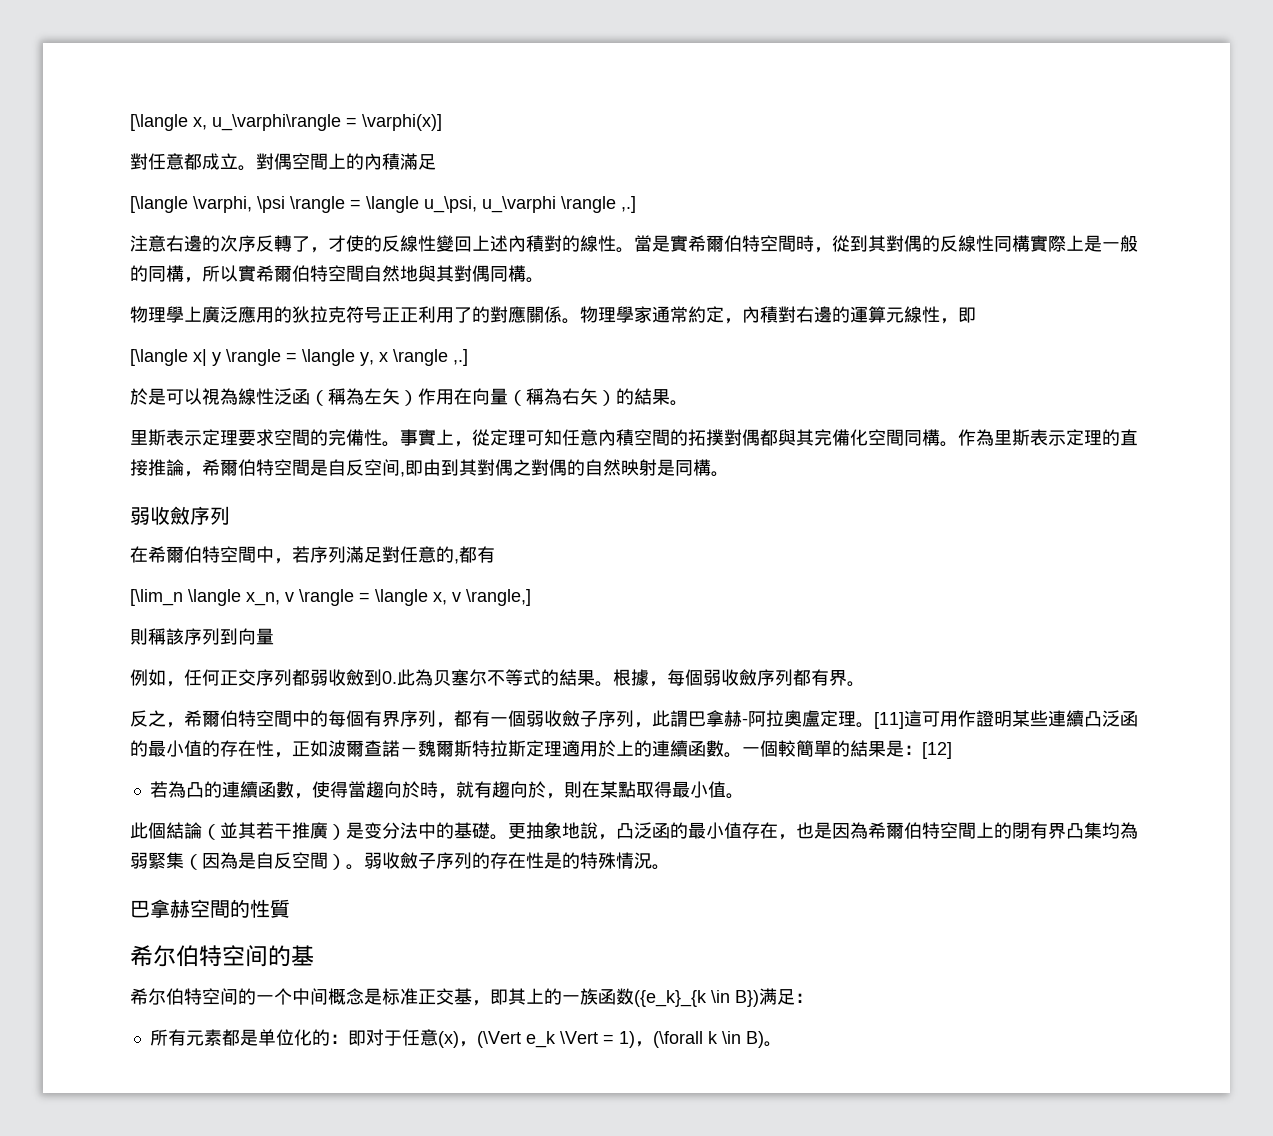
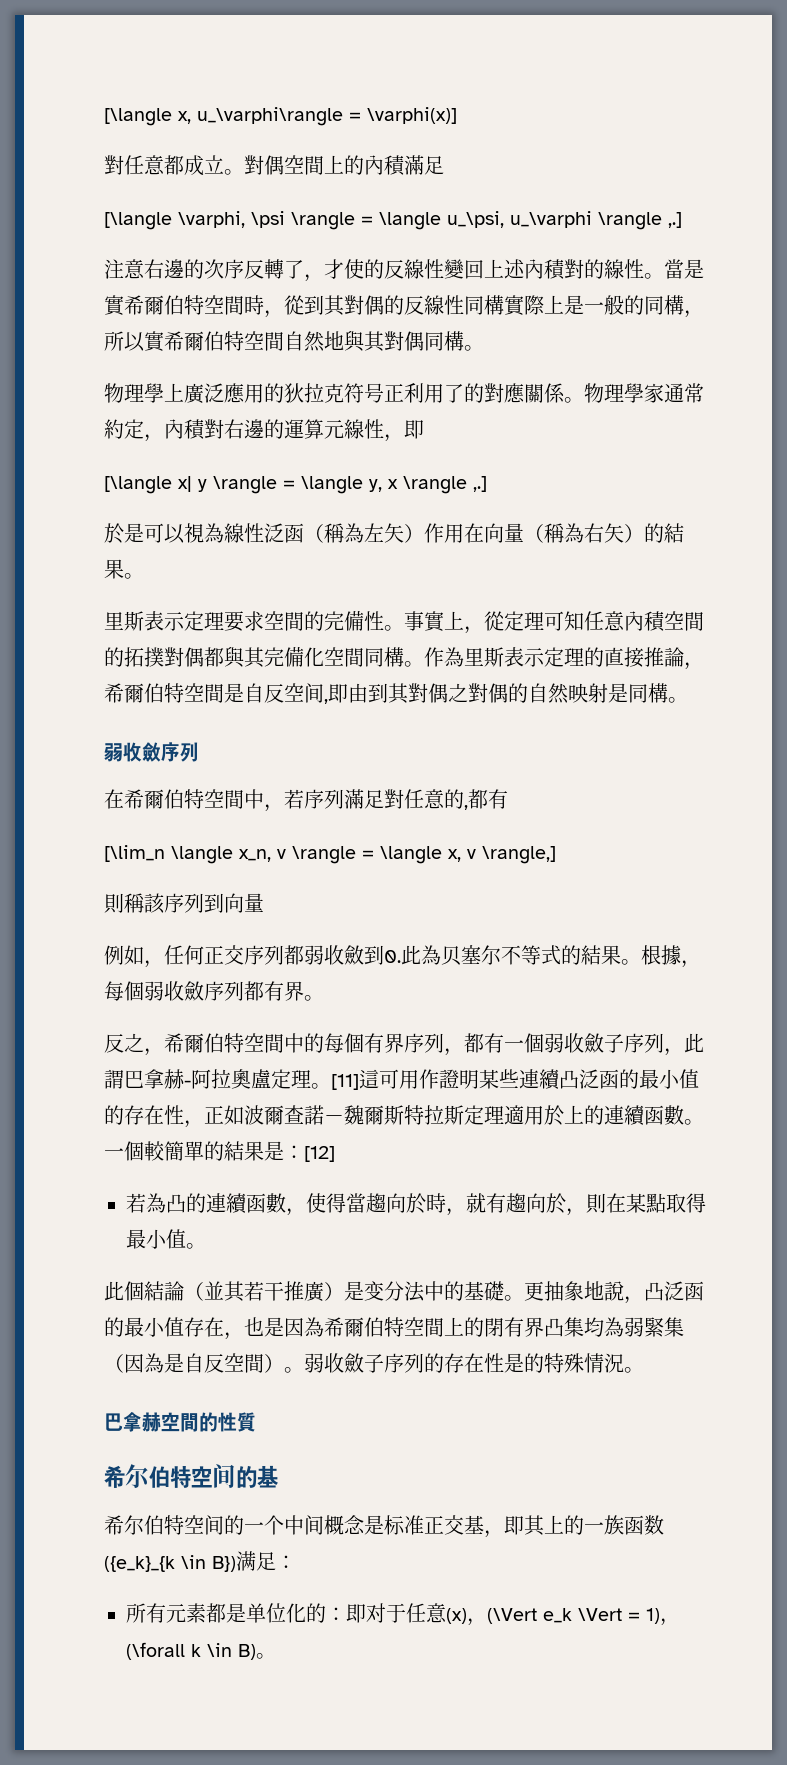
- 物理學上廣泛應用的狄拉克符号正正利用了的對應關係。
+ 物理學上廣泛應用的狄拉克符号正利用了的對應關係。

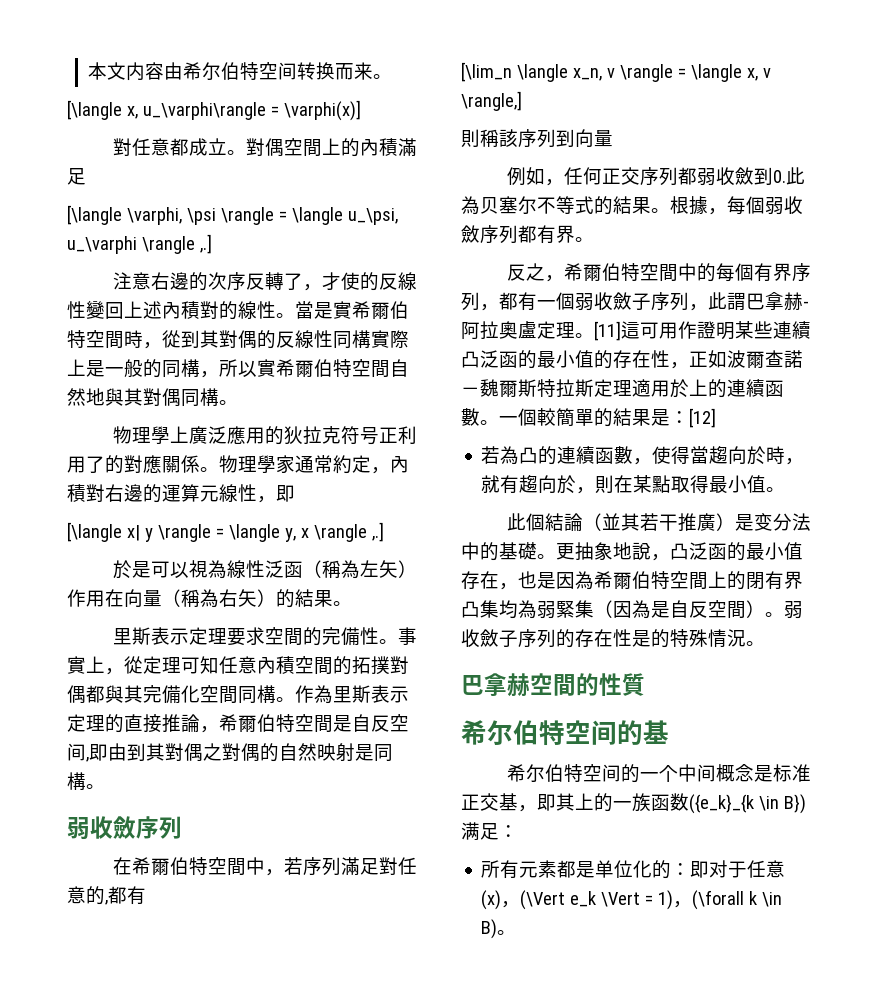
+ 本文内容由希尔伯特空间转换而来。

